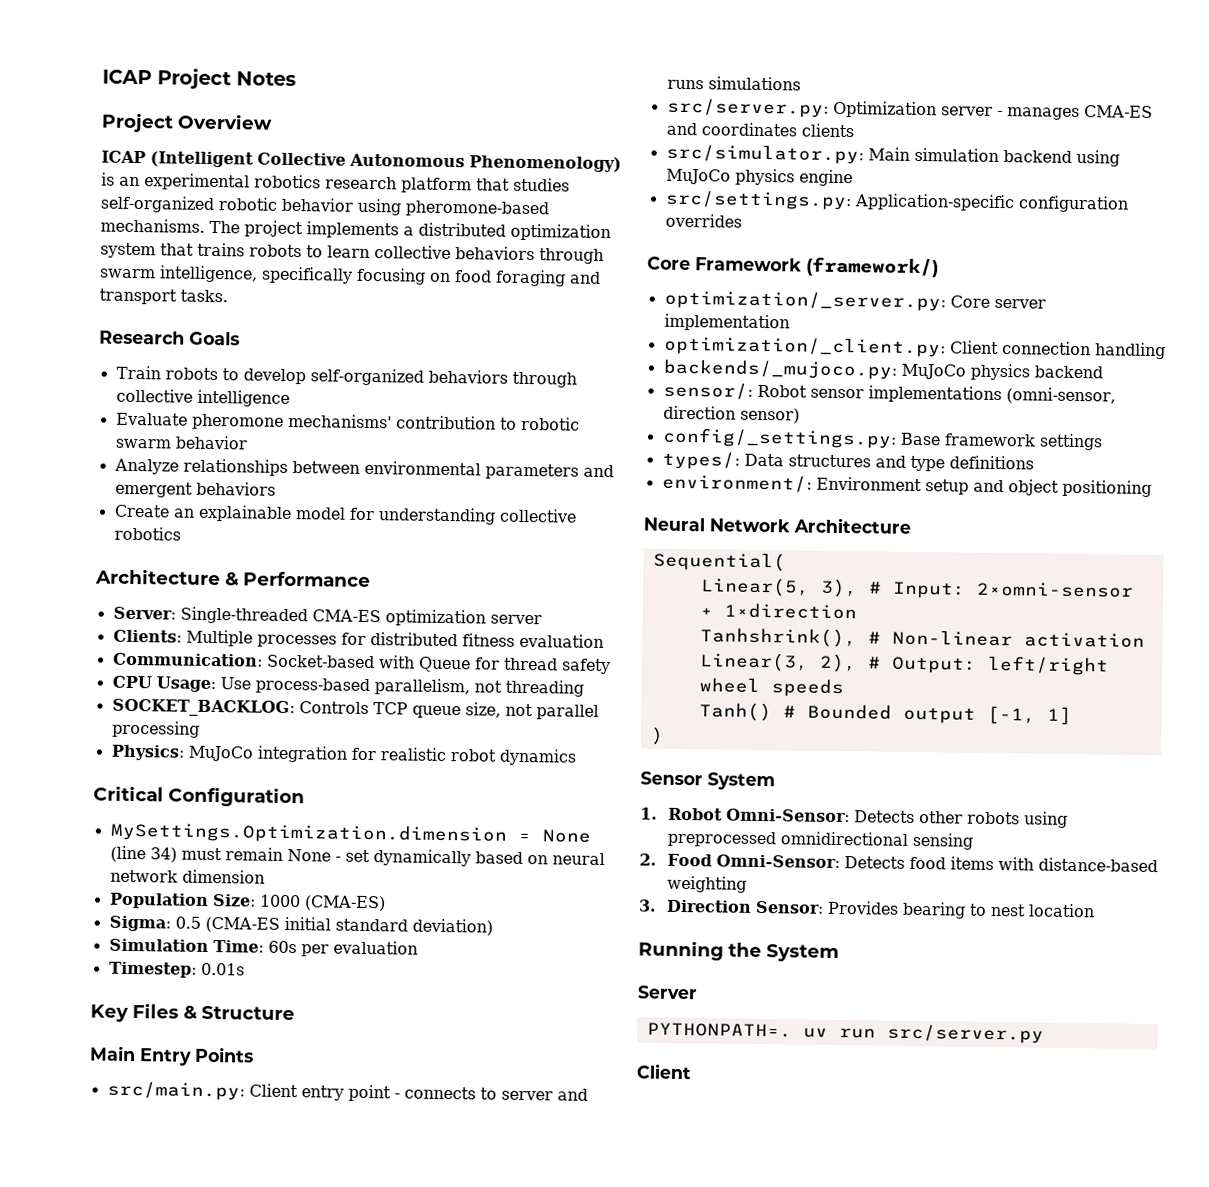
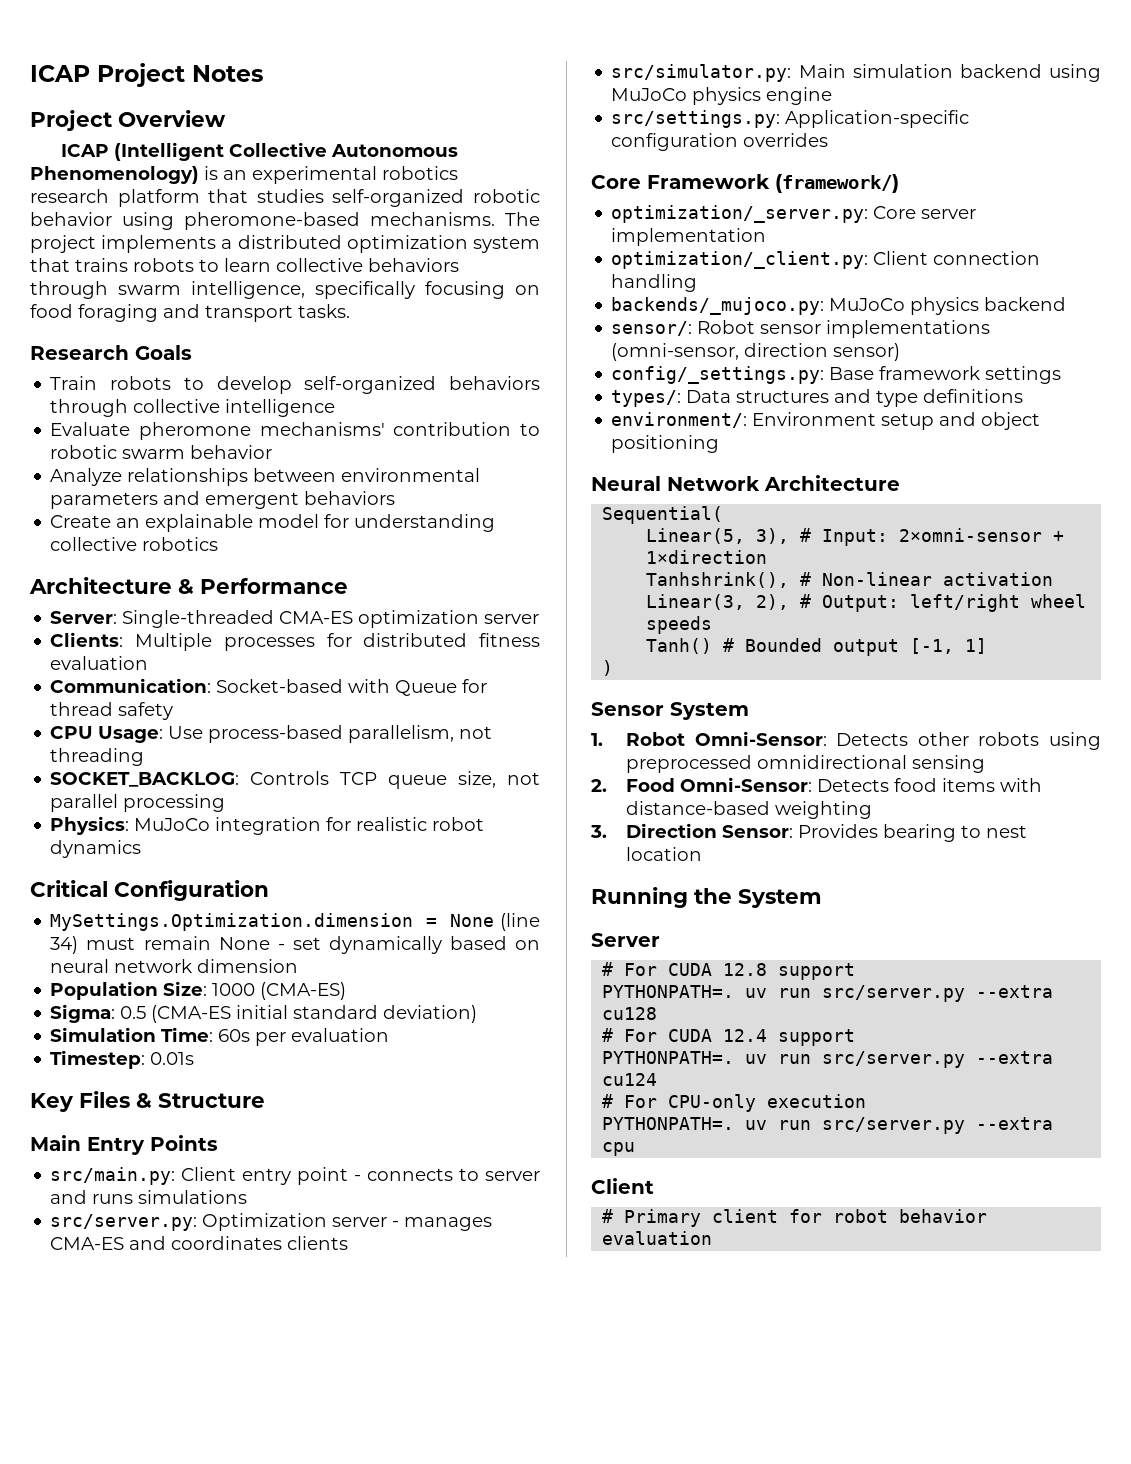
- PYTHONPATH=. uv run src/server.py
+ # For CUDA 12.8 support
+ PYTHONPATH=. uv run src/server.py --extra cu128
+ # For CUDA 12.4 support
+ PYTHONPATH=. uv run src/server.py --extra cu124
+ # For CPU-only execution
+ PYTHONPATH=. uv run src/server.py --extra cpu
  Client
+ # Primary client for robot behavior evaluation

